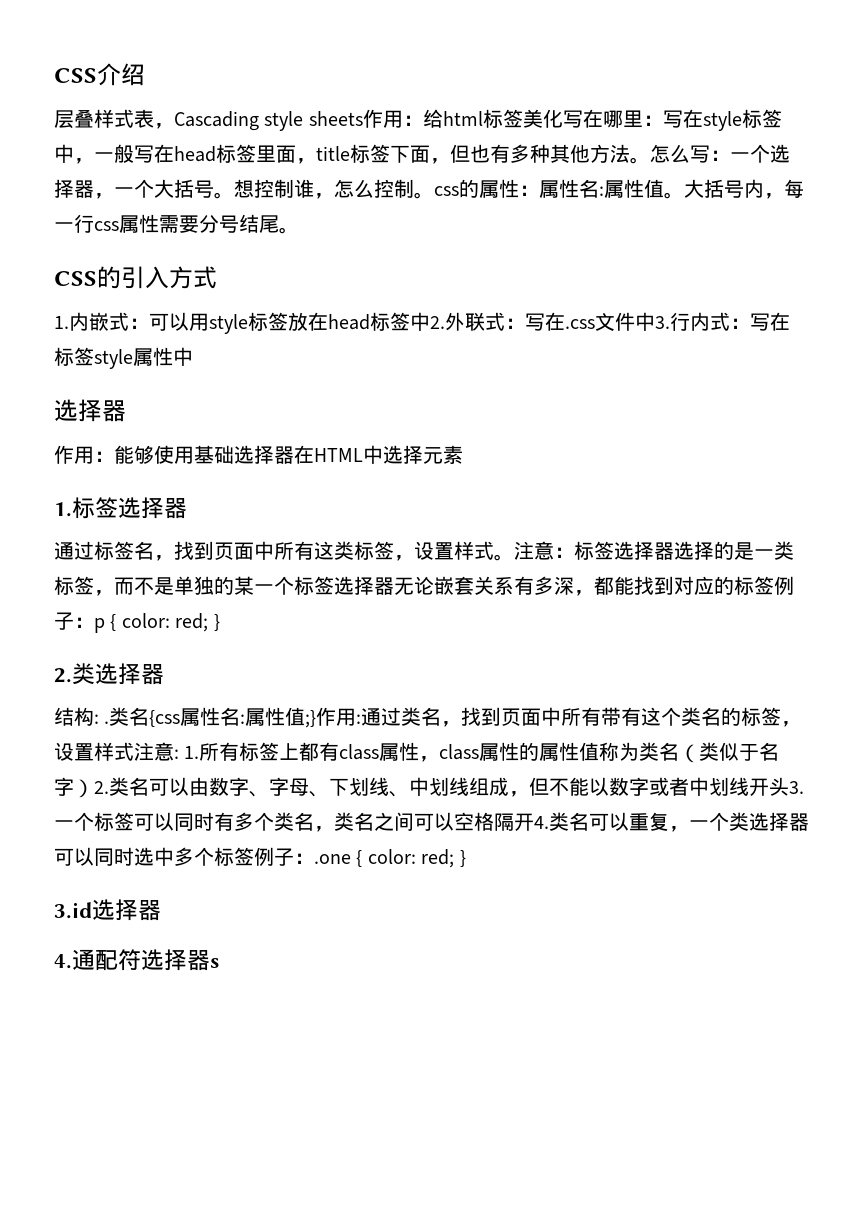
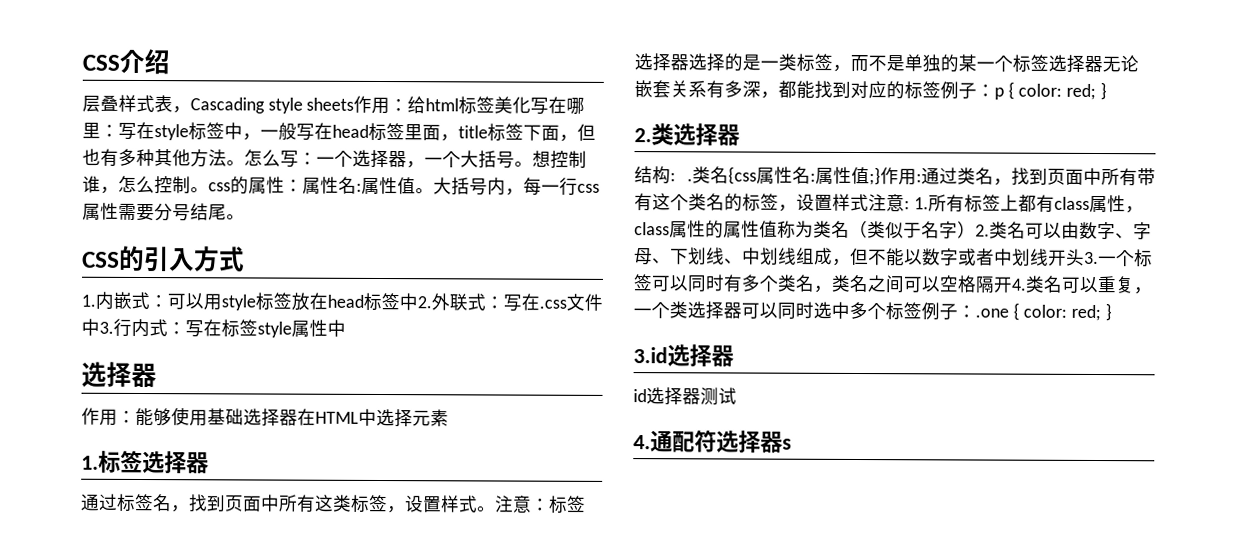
+ id选择器测试

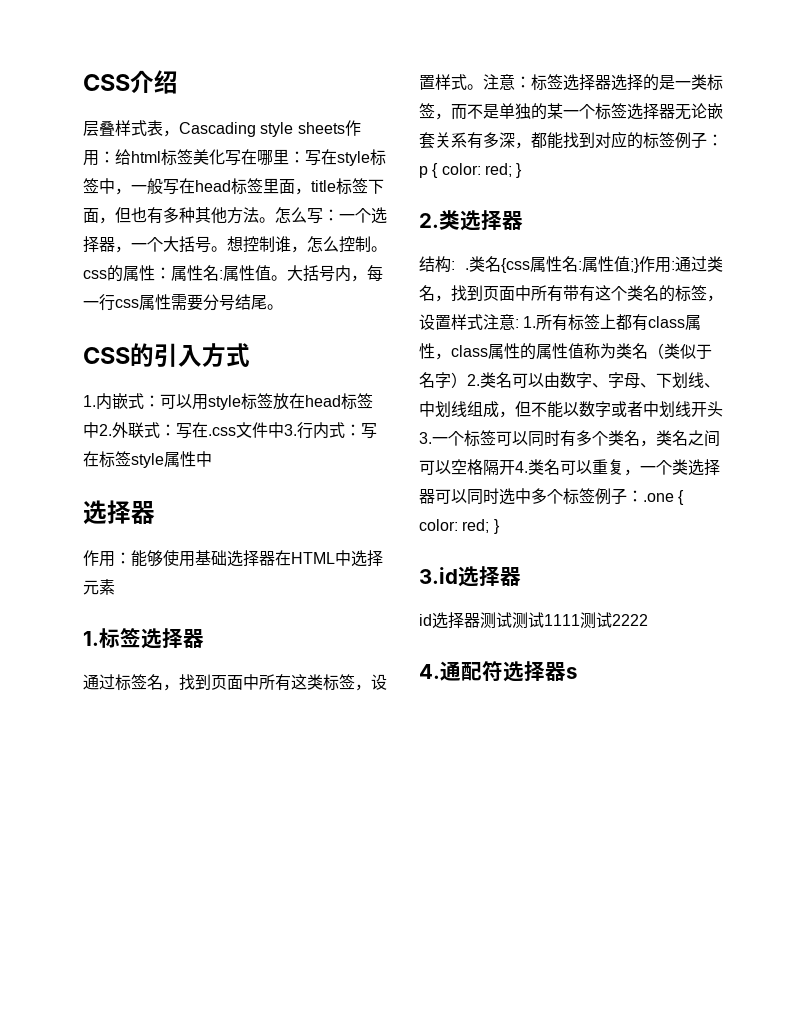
- id选择器测试
+ id选择器测试测试1111测试2222

